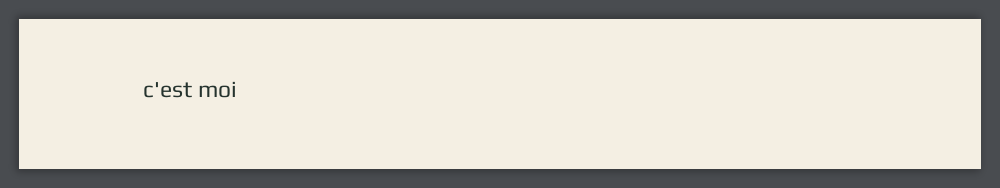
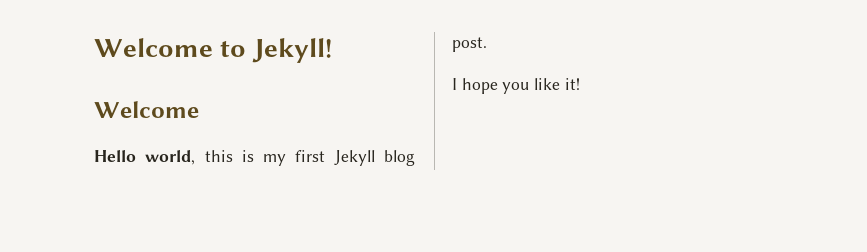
- c'est moi
+ Welcome to Jekyll!
+ Welcome
+ Hello world, this is my first Jekyll blog post.
+ I hope you like it!

